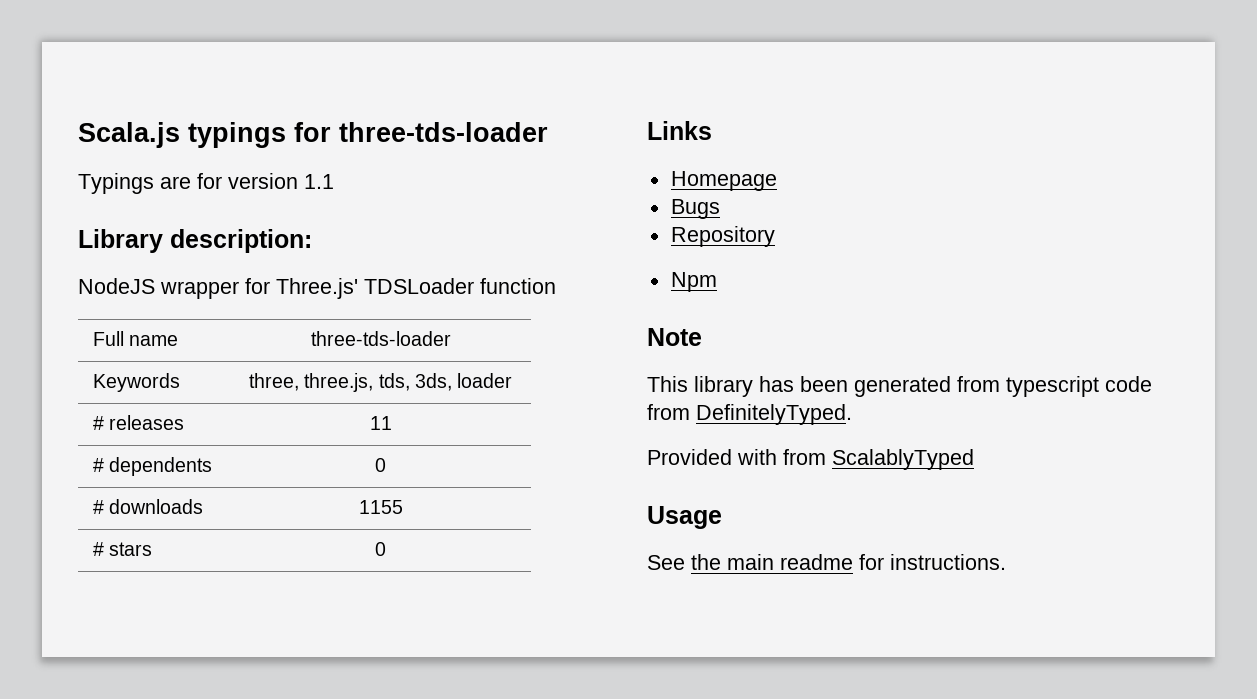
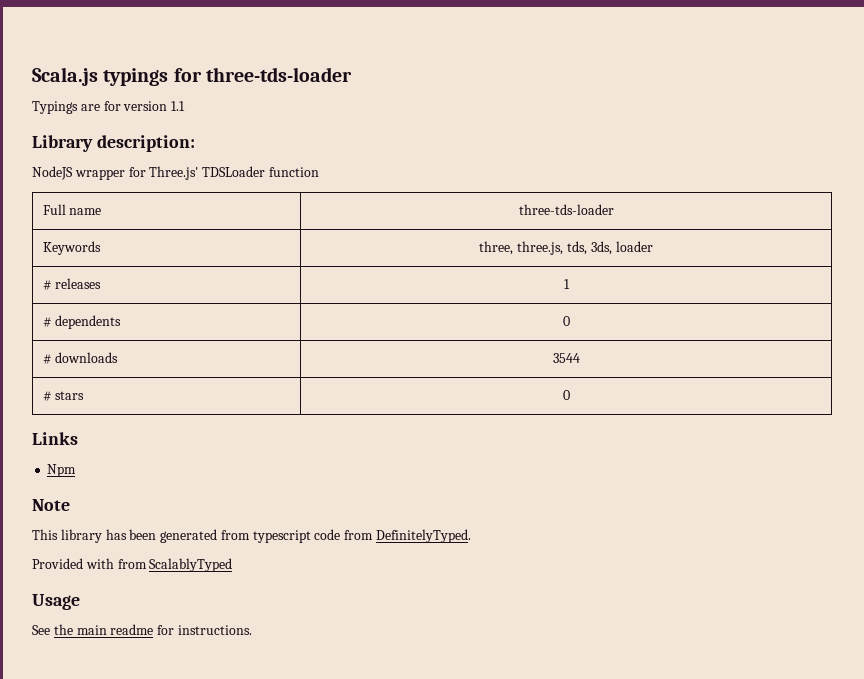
- # releases | 11
+ # releases | 1
- # downloads | 1155
+ # downloads | 3544
- Homepage
- Bugs
- Repository

